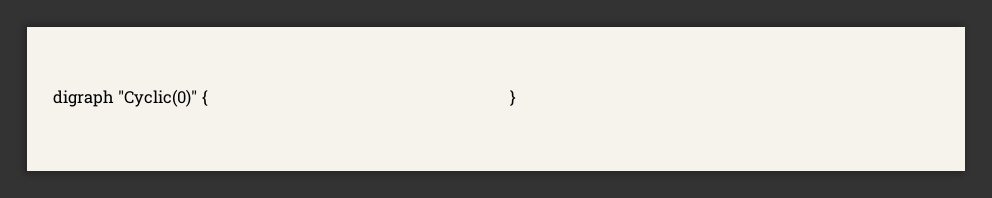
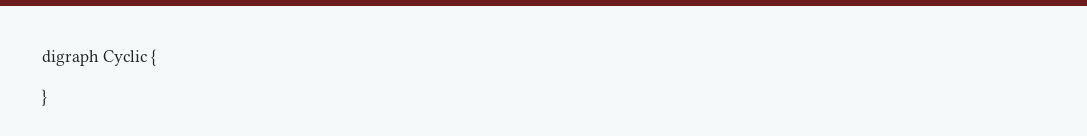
- digraph "Cyclic(0)" {
+ digraph Cyclic {

